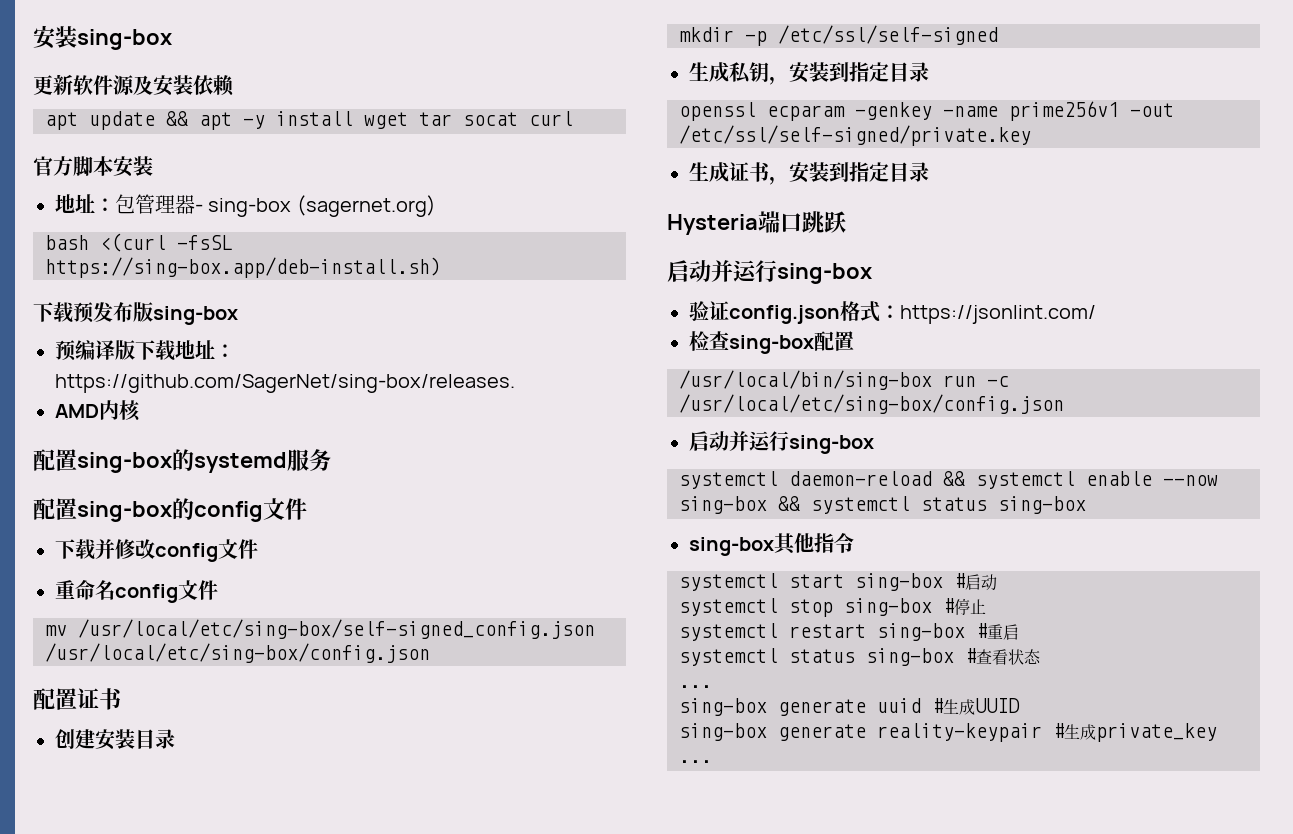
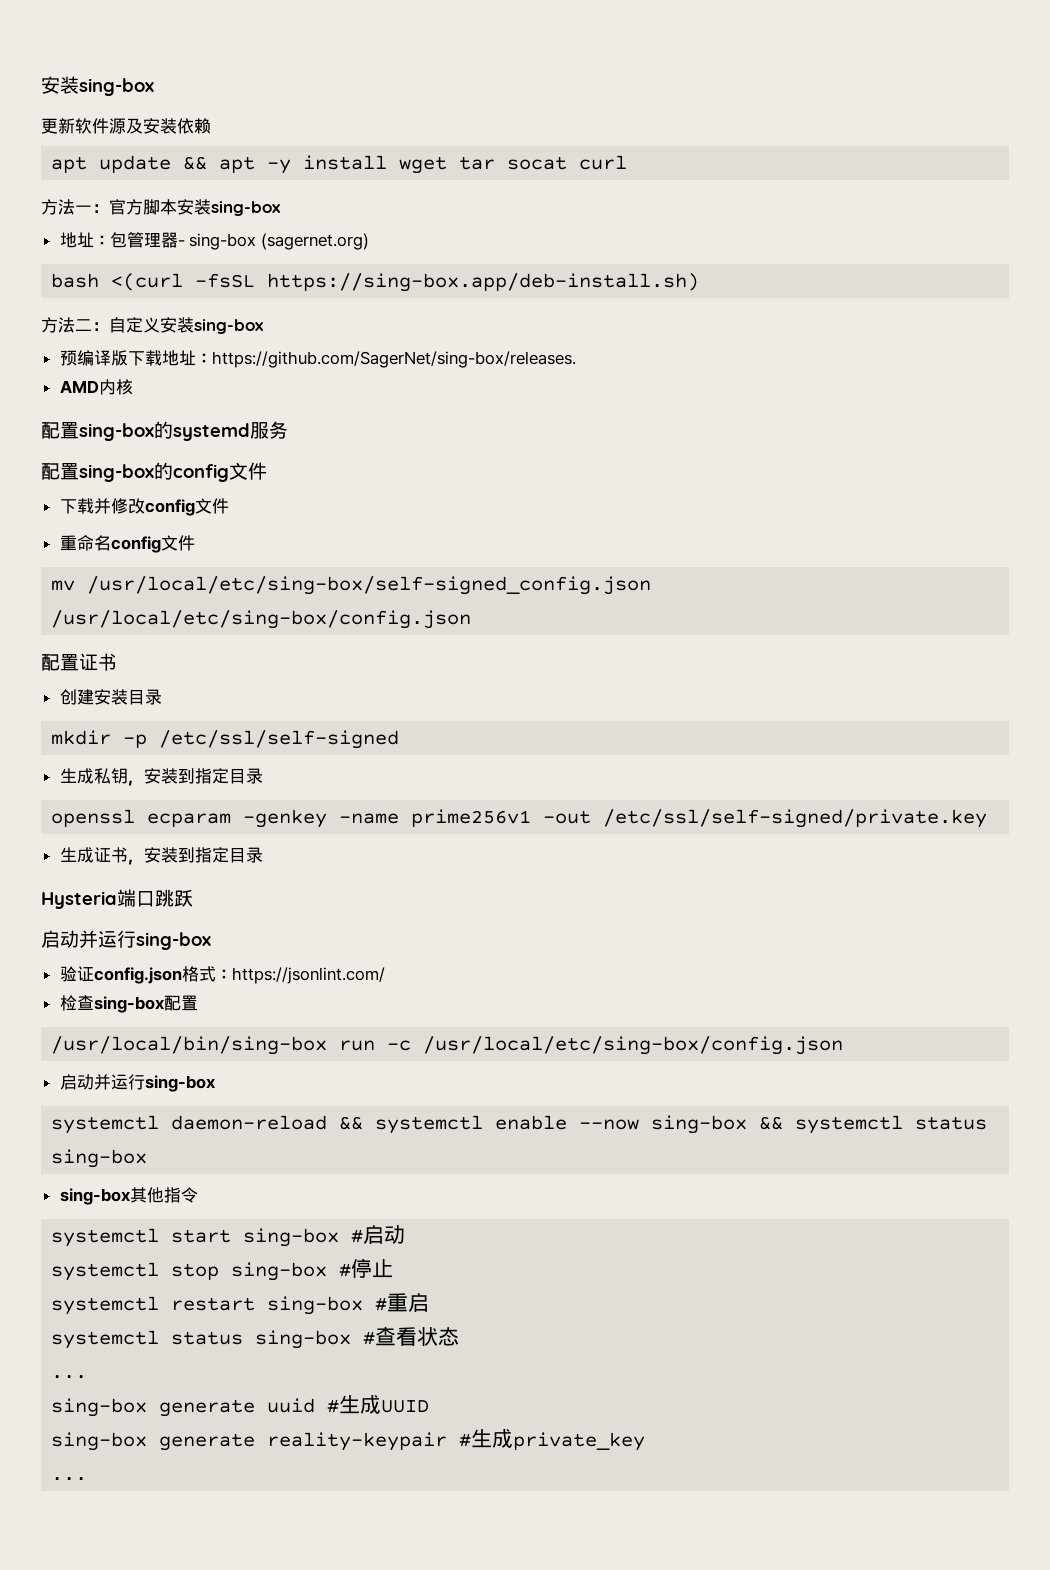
- 官方脚本安装
+ 方法一：官方脚本安装sing-box
- 下载预发布版sing-box
+ 方法二：自定义安装sing-box

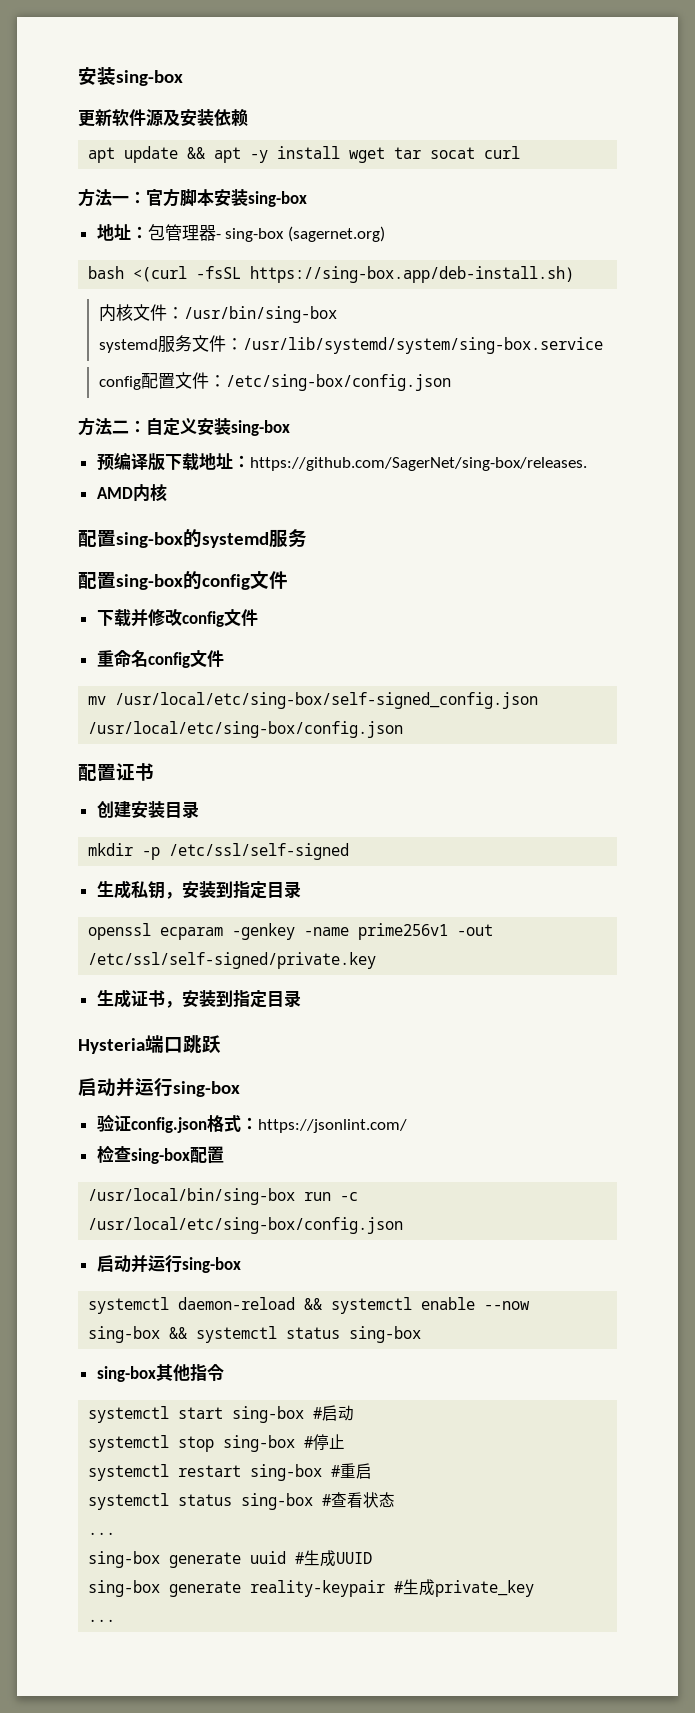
+ 内核文件：/usr/bin/sing-box
+ systemd服务文件：/usr/lib/systemd/system/sing-box.service
+ config配置文件：/etc/sing-box/config.json

